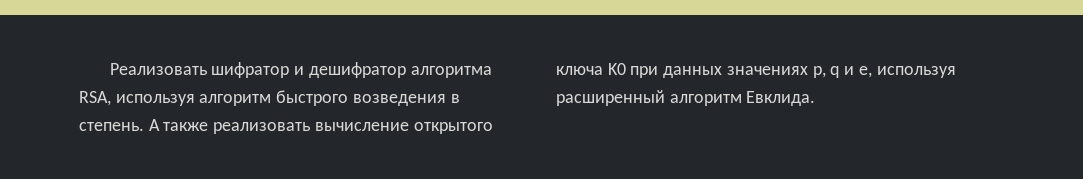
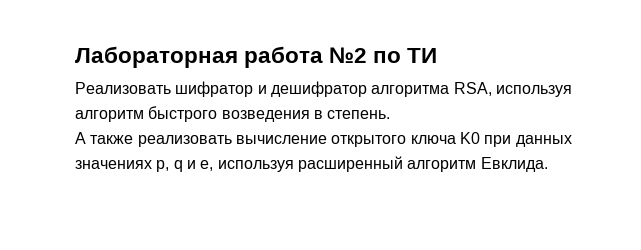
+ Лабораторная работа №2 по ТИ
- Реализовать шифратор и дешифратор алгоритма RSA, используя алгоритм быстрого возведения в степень. А также реализовать вычисление открытого ключа K0 при данных значениях p, q и е, используя расширенный алгоритм Евклида.
+ Реализовать шифратор и дешифратор алгоритма RSA, используя алгоритм быстрого возведения в степень.
+ А также реализовать вычисление открытого ключа K0 при данных значениях p, q и е, используя расширенный алгоритм Евклида.

